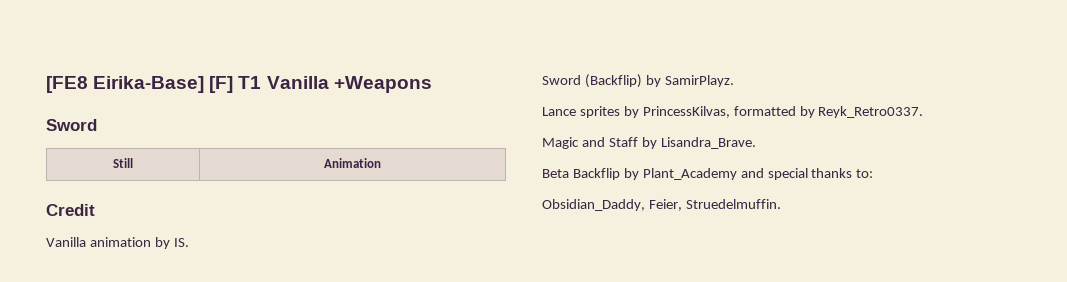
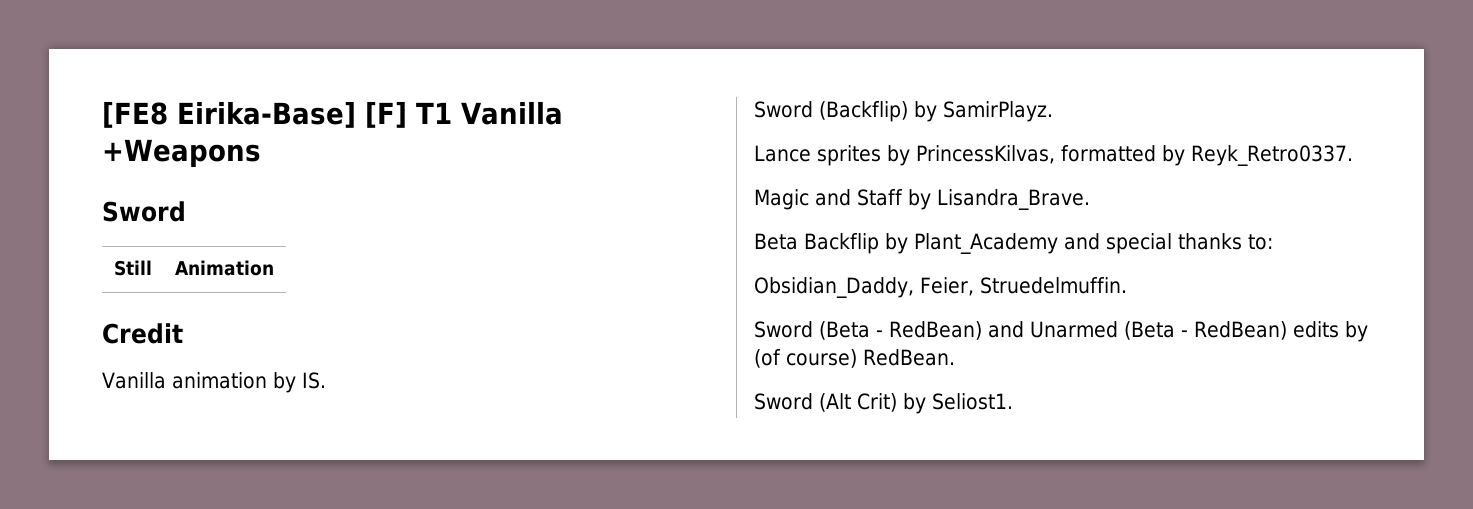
+ Sword (Beta - RedBean) and Unarmed (Beta - RedBean) edits by (of course) RedBean.
+ Sword (Alt Crit) by Seliost1.

